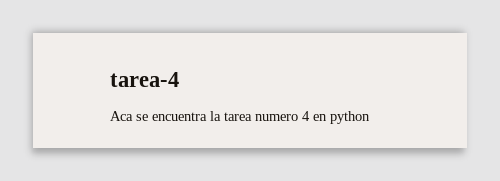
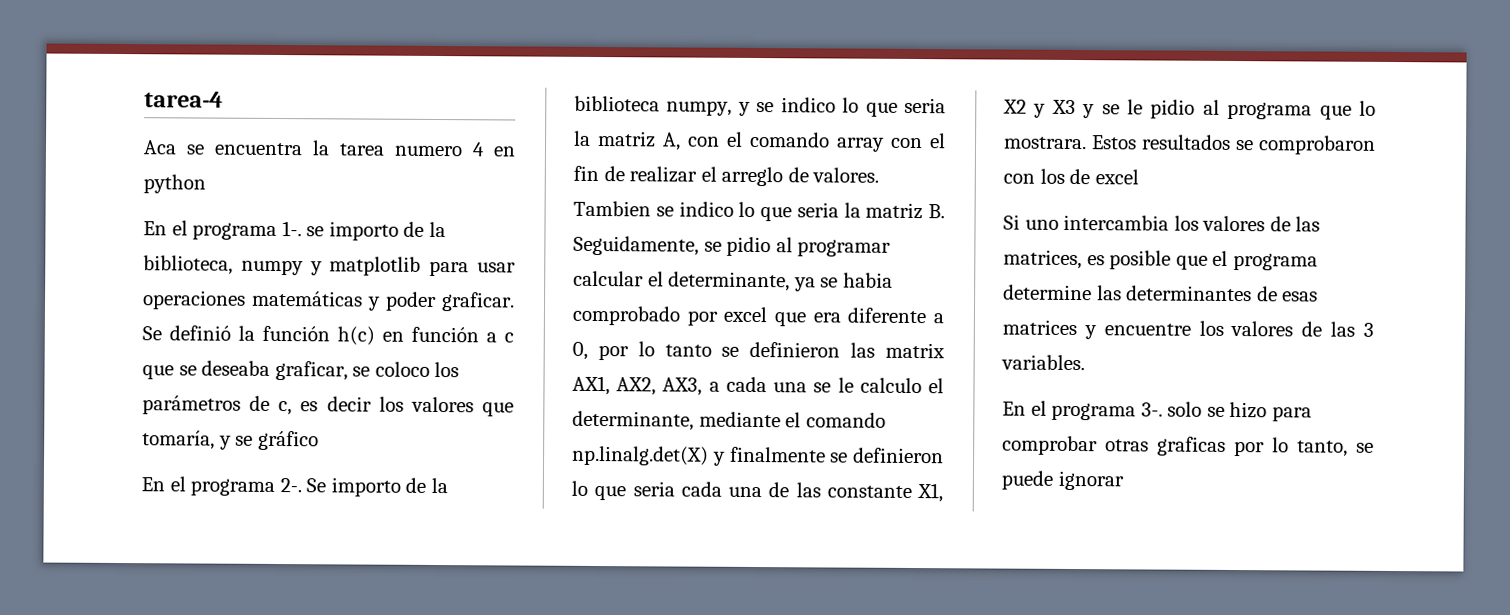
+ En el programa 1-. se importo de la biblioteca, numpy y matplotlib para usar operaciones matemáticas y poder graficar. Se definió la función h(c) en función a c que se deseaba graficar, se coloco los parámetros de c, es decir los valores que tomaría, y se gráfico
+ En el programa 2-. Se importo de la biblioteca numpy, y se indico lo que seria la matriz A, con el comando array con el fin de realizar el arreglo de valores. Tambien se indico lo que seria la matriz B. Seguidamente, se pidio al programar calcular el determinante, ya se habia comprobado por excel que era diferente a 0, por lo tanto se definieron las matrix AX1, AX2, AX3, a cada una se le calculo el determinante, mediante el comando np.linalg.det(X) y finalmente se definieron lo que seria cada una de las constante X1, X2 y X3 y se le pidio al programa que lo mostrara. Estos resultados se comprobaron con los de excel
+ Si uno intercambia los valores de las matrices, es posible que el programa determine las determinantes de esas matrices y encuentre los valores de las 3 variables.
+ En el programa 3-. solo se hizo para comprobar otras graficas por lo tanto, se puede ignorar

